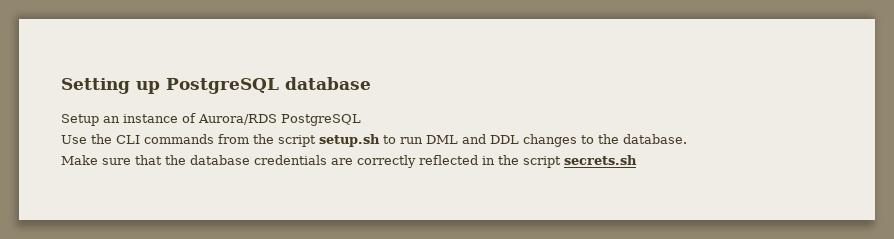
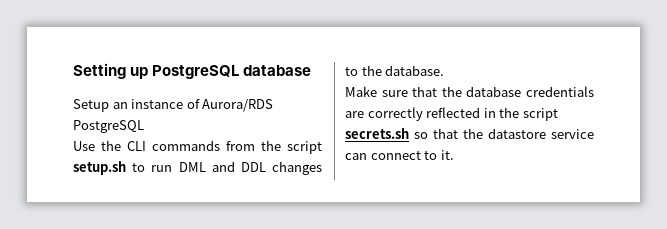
- Make sure that the database credentials are correctly reflected in the script secrets.sh
+ Make sure that the database credentials are correctly reflected in the script secrets.sh so that the datastore service can connect to it.

